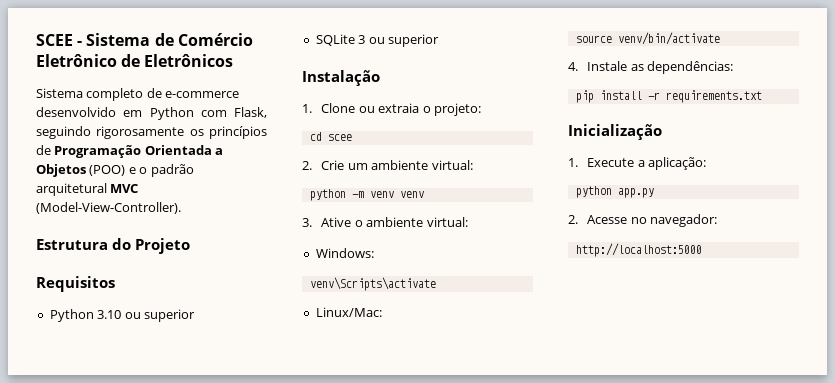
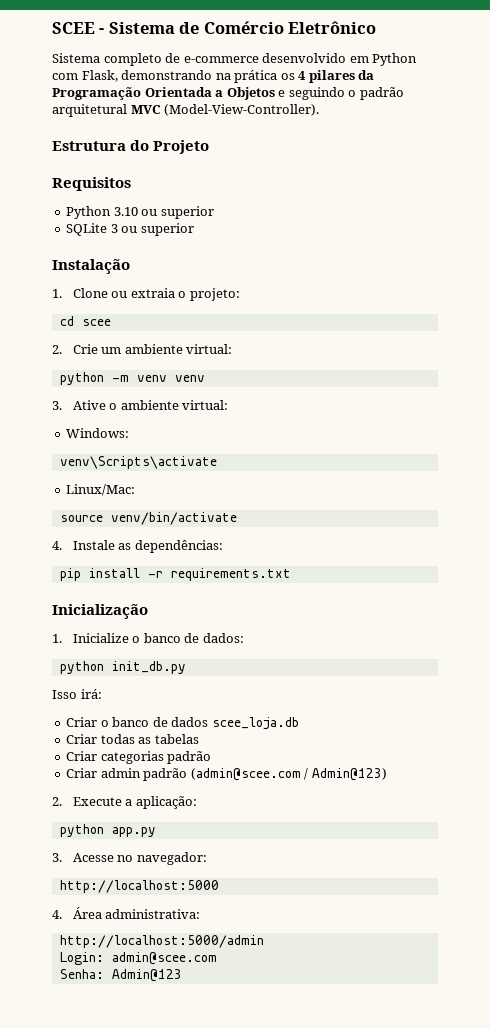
- SCEE - Sistema de Comércio Eletrônico de Eletrônicos
+ SCEE - Sistema de Comércio Eletrônico
- Sistema completo de e-commerce desenvolvido em Python com Flask, seguindo rigorosamente os princípios de Programação Orientada a Objetos (POO) e o padrão arquitetural MVC (Model-View-Controller).
+ Sistema completo de e-commerce desenvolvido em Python com Flask, demonstrando na prática os 4 pilares da Programação Orientada a Objetos e seguindo o padrão arquitetural MVC (Model-View-Controller).
- 1. Execute a aplicação:
+ 1. Inicialize o banco de dados:
+ python init_db.py
+ Isso irá:
+ Criar o banco de dados scee_loja.db
+ Criar todas as tabelas
+ Criar categorias padrão
+ Criar admin padrão (admin@scee.com / Admin@123)
+ 2. Execute a aplicação:
- 2. Acesse no navegador:
+ 3. Acesse no navegador:
+ 4. Área administrativa:
+ http://localhost:5000/admin
+ Login: admin@scee.com
+ Senha: Admin@123

